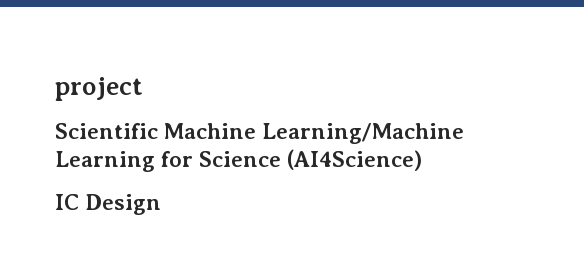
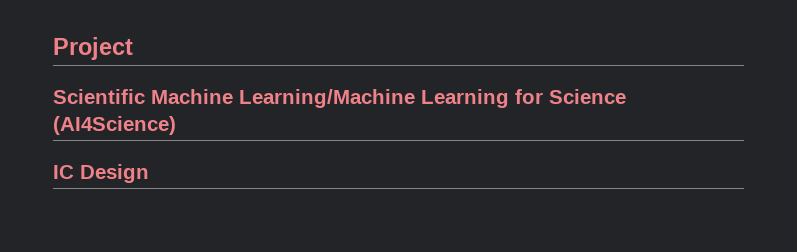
- project
+ Project

